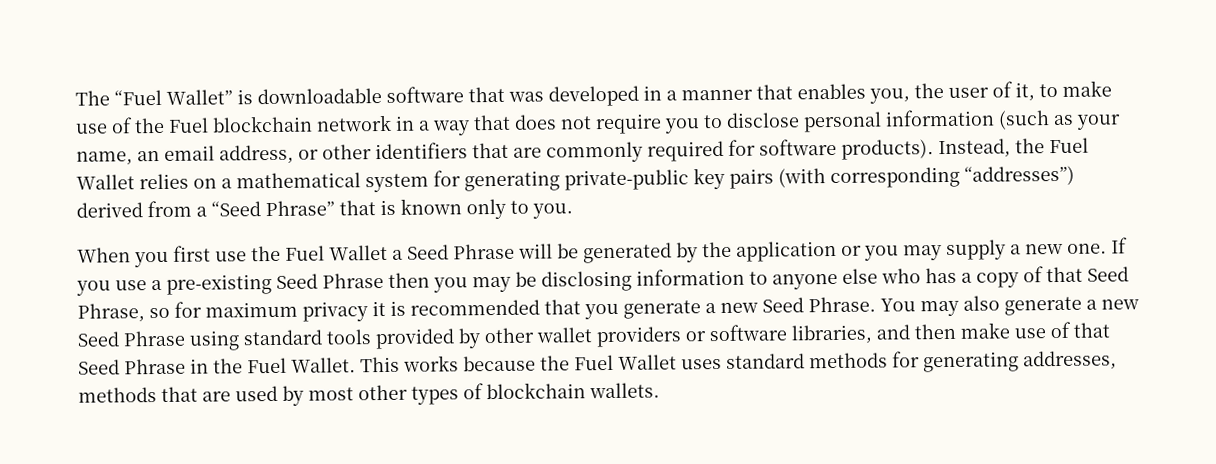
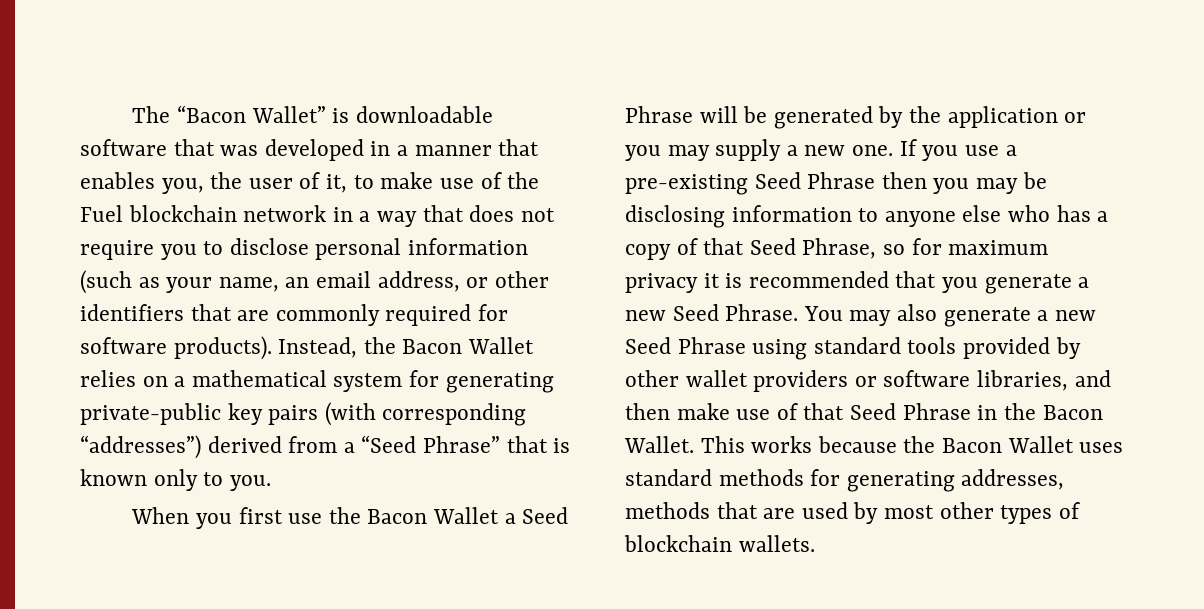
- The “Fuel Wallet” is downloadable software that was developed in a manner that enables you, the user of it, to make use of the Fuel blockchain network in a way that does not require you to disclose personal information (such as your name, an email address, or other identifiers that are commonly required for software products).
+ The “Bacon Wallet” is downloadable software that was developed in a manner that enables you, the user of it, to make use of the Fuel blockchain network in a way that does not require you to disclose personal information (such as your name, an email address, or other identifiers that are commonly required for software products).
- Instead, the Fuel Wallet relies on a mathematical system for generating private-public key pairs (with corresponding “addresses”) derived from a “Seed Phrase” that is known only to you.
+ Instead, the Bacon Wallet relies on a mathematical system for generating private-public key pairs (with corresponding “addresses”) derived from a “Seed Phrase” that is known only to you.
- When you first use the Fuel Wallet a Seed Phrase will be generated by the application or you may supply a new one.
+ When you first use the Bacon Wallet a Seed Phrase will be generated by the application or you may supply a new one.
- You may also generate a new Seed Phrase using standard tools provided by other wallet providers or software libraries, and then make use of that Seed Phrase in the Fuel Wallet.
+ You may also generate a new Seed Phrase using standard tools provided by other wallet providers or software libraries, and then make use of that Seed Phrase in the Bacon Wallet.
- This works because the Fuel Wallet uses standard methods for generating addresses, methods that are used by most other types of blockchain wallets.
+ This works because the Bacon Wallet uses standard methods for generating addresses, methods that are used by most other types of blockchain wallets.

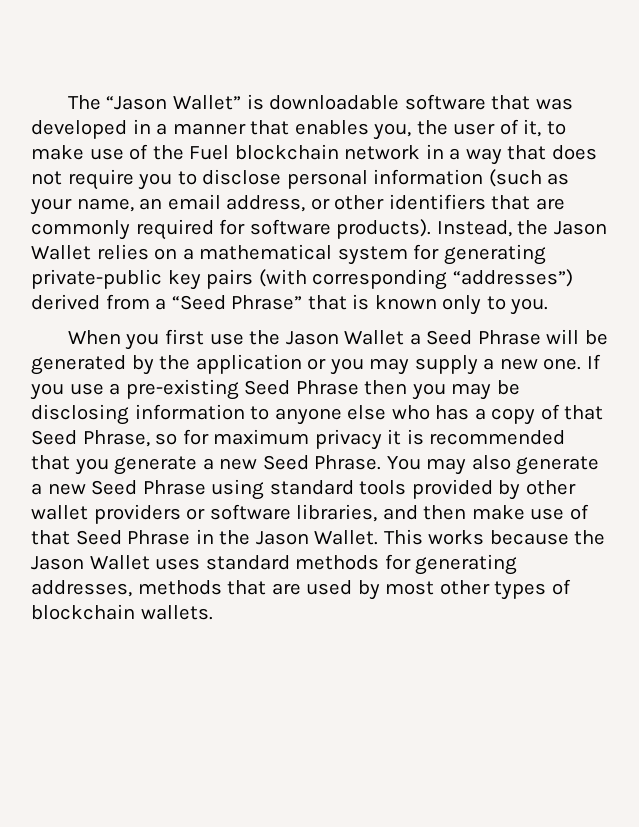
- The “Bacon Wallet” is downloadable software that was developed in a manner that enables you, the user of it, to make use of the Fuel blockchain network in a way that does not require you to disclose personal information (such as your name, an email address, or other identifiers that are commonly required for software products).
+ The “Jason Wallet” is downloadable software that was developed in a manner that enables you, the user of it, to make use of the Fuel blockchain network in a way that does not require you to disclose personal information (such as your name, an email address, or other identifiers that are commonly required for software products).
- Instead, the Bacon Wallet relies on a mathematical system for generating private-public key pairs (with corresponding “addresses”) derived from a “Seed Phrase” that is known only to you.
+ Instead, the Jason Wallet relies on a mathematical system for generating private-public key pairs (with corresponding “addresses”) derived from a “Seed Phrase” that is known only to you.
- When you first use the Bacon Wallet a Seed Phrase will be generated by the application or you may supply a new one.
+ When you first use the Jason Wallet a Seed Phrase will be generated by the application or you may supply a new one.
- You may also generate a new Seed Phrase using standard tools provided by other wallet providers or software libraries, and then make use of that Seed Phrase in the Bacon Wallet.
+ You may also generate a new Seed Phrase using standard tools provided by other wallet providers or software libraries, and then make use of that Seed Phrase in the Jason Wallet.
- This works because the Bacon Wallet uses standard methods for generating addresses, methods that are used by most other types of blockchain wallets.
+ This works because the Jason Wallet uses standard methods for generating addresses, methods that are used by most other types of blockchain wallets.

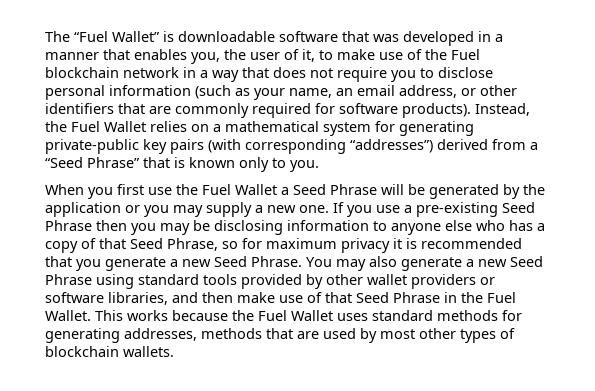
- The “Jason Wallet” is downloadable software that was developed in a manner that enables you, the user of it, to make use of the Fuel blockchain network in a way that does not require you to disclose personal information (such as your name, an email address, or other identifiers that are commonly required for software products).
+ The “Fuel Wallet” is downloadable software that was developed in a manner that enables you, the user of it, to make use of the Fuel blockchain network in a way that does not require you to disclose personal information (such as your name, an email address, or other identifiers that are commonly required for software products).
- Instead, the Jason Wallet relies on a mathematical system for generating private-public key pairs (with corresponding “addresses”) derived from a “Seed Phrase” that is known only to you.
+ Instead, the Fuel Wallet relies on a mathematical system for generating private-public key pairs (with corresponding “addresses”) derived from a “Seed Phrase” that is known only to you.
- When you first use the Jason Wallet a Seed Phrase will be generated by the application or you may supply a new one.
+ When you first use the Fuel Wallet a Seed Phrase will be generated by the application or you may supply a new one.
- You may also generate a new Seed Phrase using standard tools provided by other wallet providers or software libraries, and then make use of that Seed Phrase in the Jason Wallet.
+ You may also generate a new Seed Phrase using standard tools provided by other wallet providers or software libraries, and then make use of that Seed Phrase in the Fuel Wallet.
- This works because the Jason Wallet uses standard methods for generating addresses, methods that are used by most other types of blockchain wallets.
+ This works because the Fuel Wallet uses standard methods for generating addresses, methods that are used by most other types of blockchain wallets.

